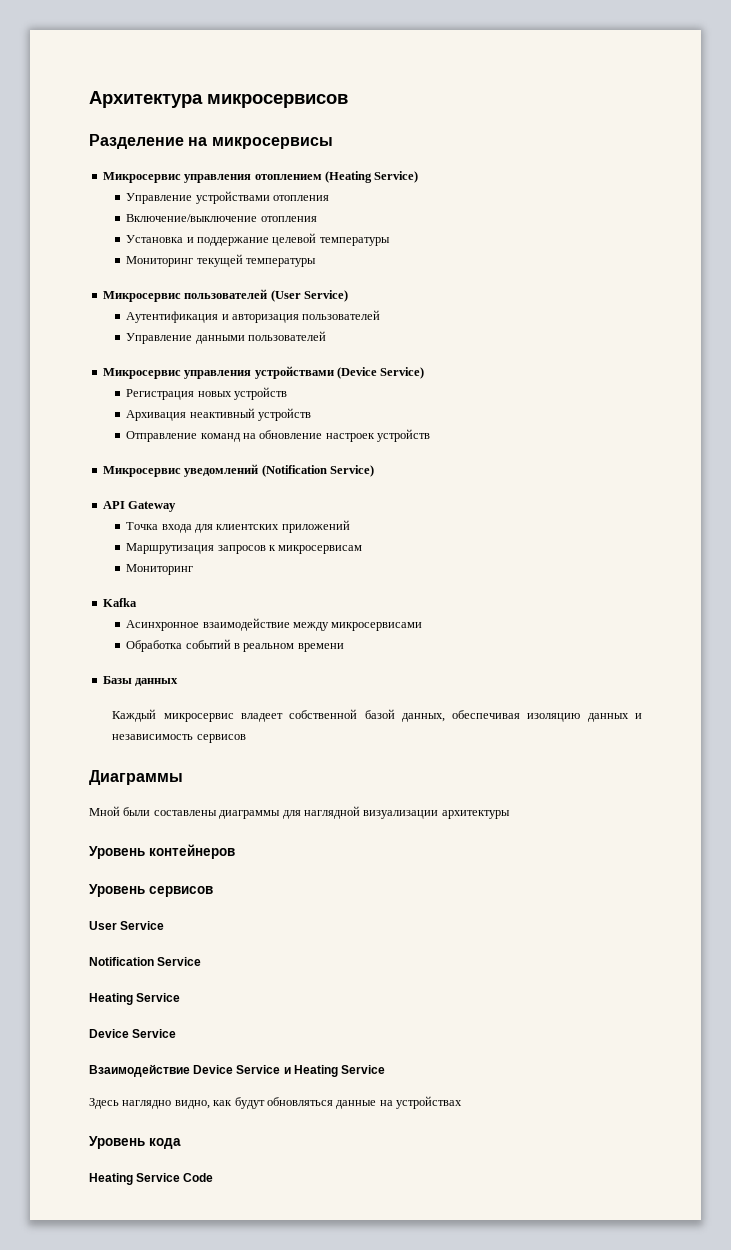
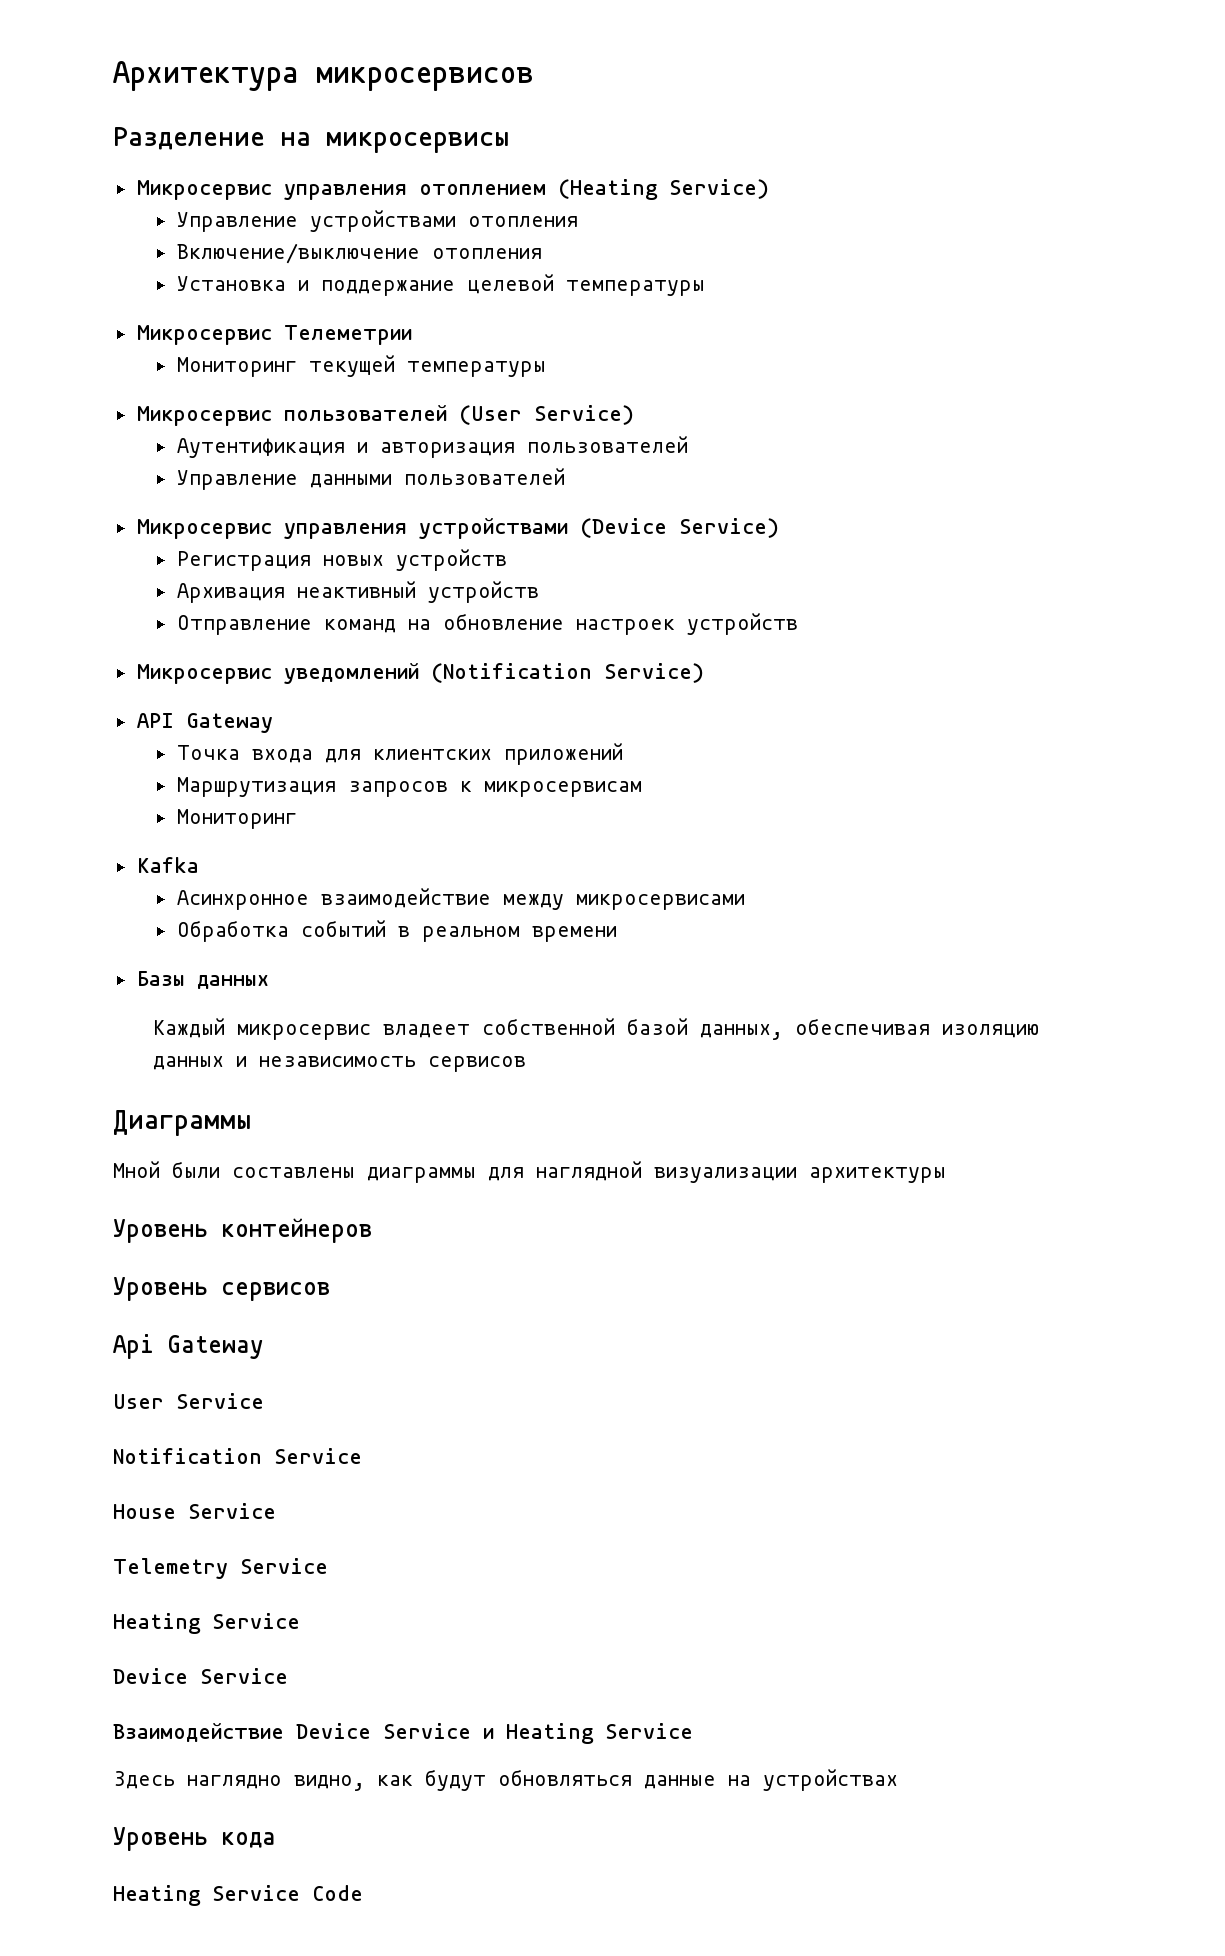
+ Микросервис Телеметрии
+ Api Gateway
+ House Service
+ Telemetry Service

